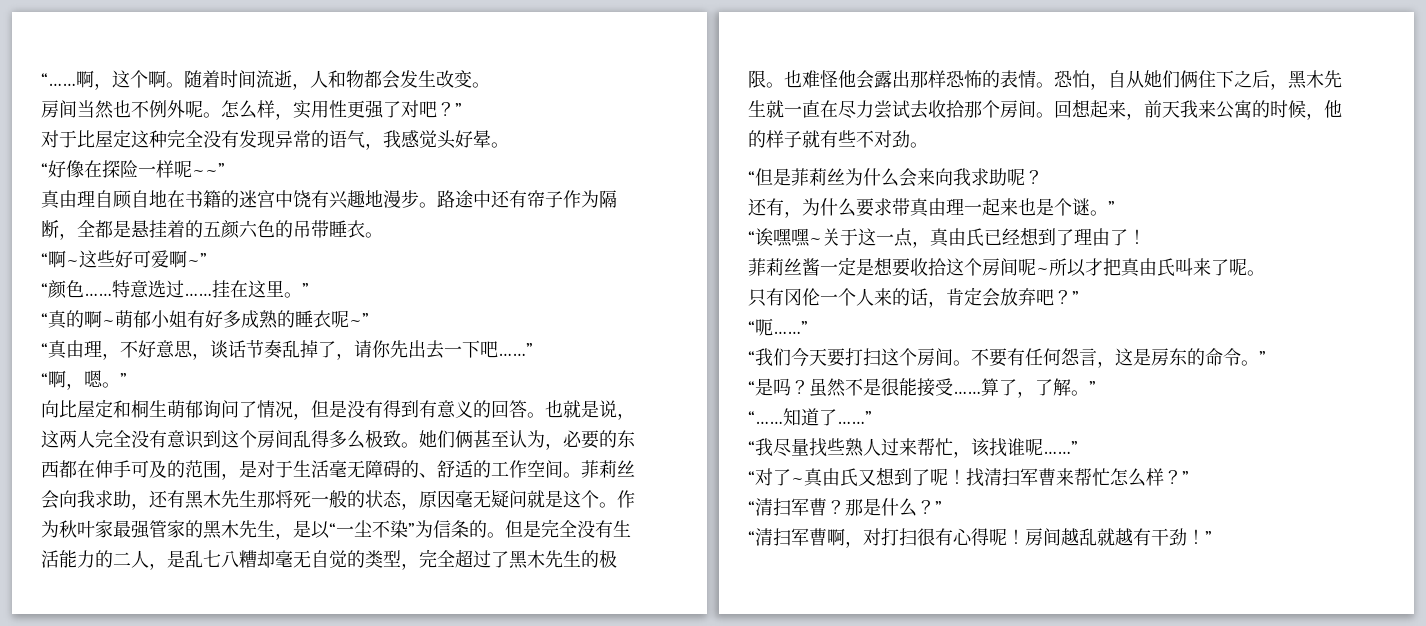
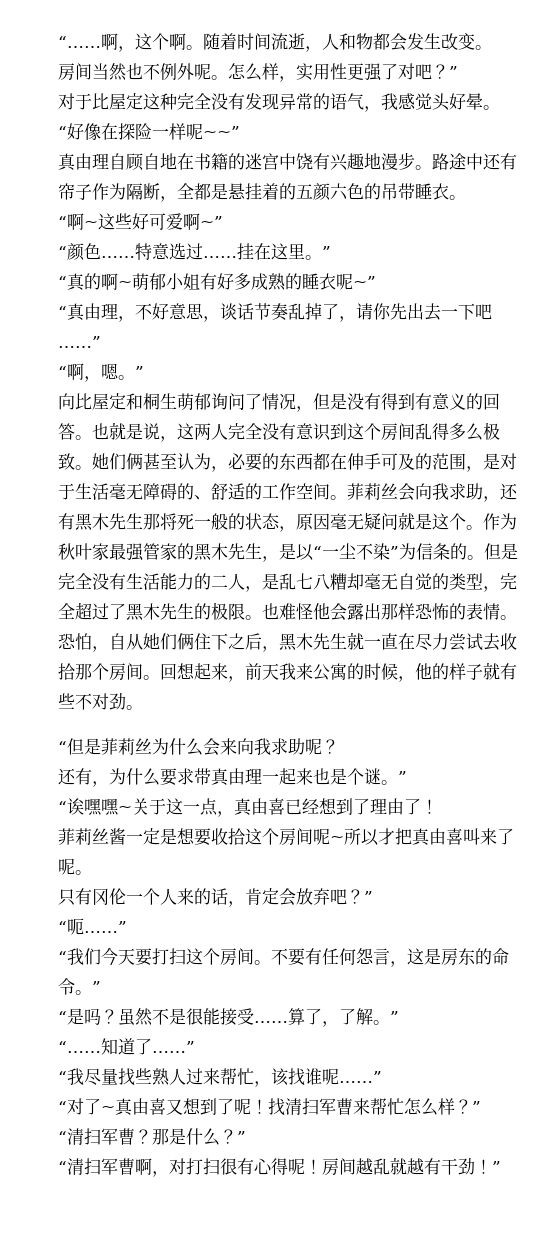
- “诶嘿嘿~关于这一点，真由氏已经想到了理由了！
+ “诶嘿嘿~关于这一点，真由喜已经想到了理由了！
- 菲莉丝酱一定是想要收拾这个房间呢~所以才把真由氏叫来了呢。
+ 菲莉丝酱一定是想要收拾这个房间呢~所以才把真由喜叫来了呢。
- “对了~真由氏又想到了呢！
+ “对了~真由喜又想到了呢！

